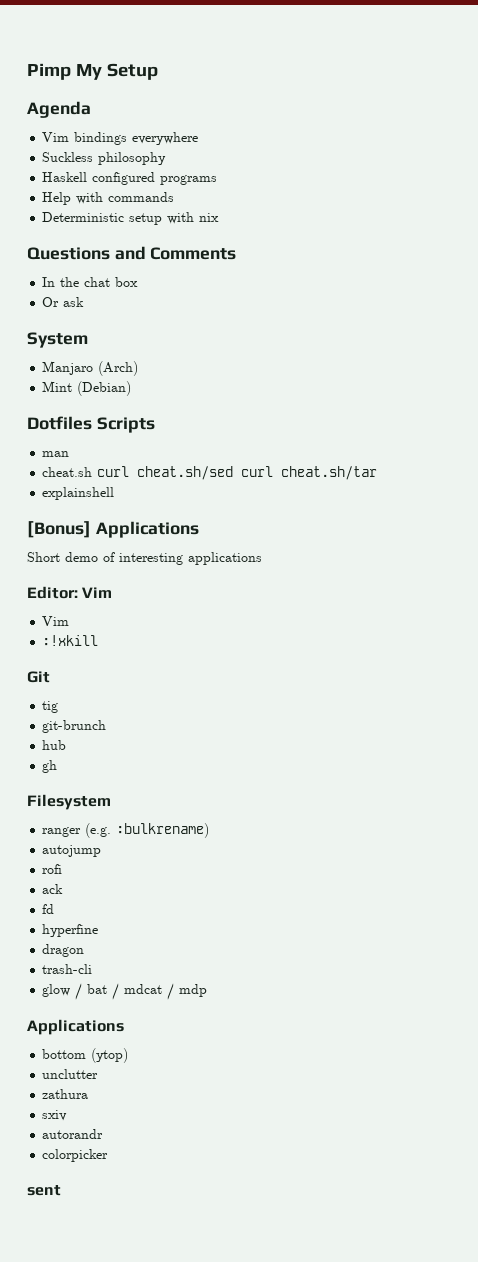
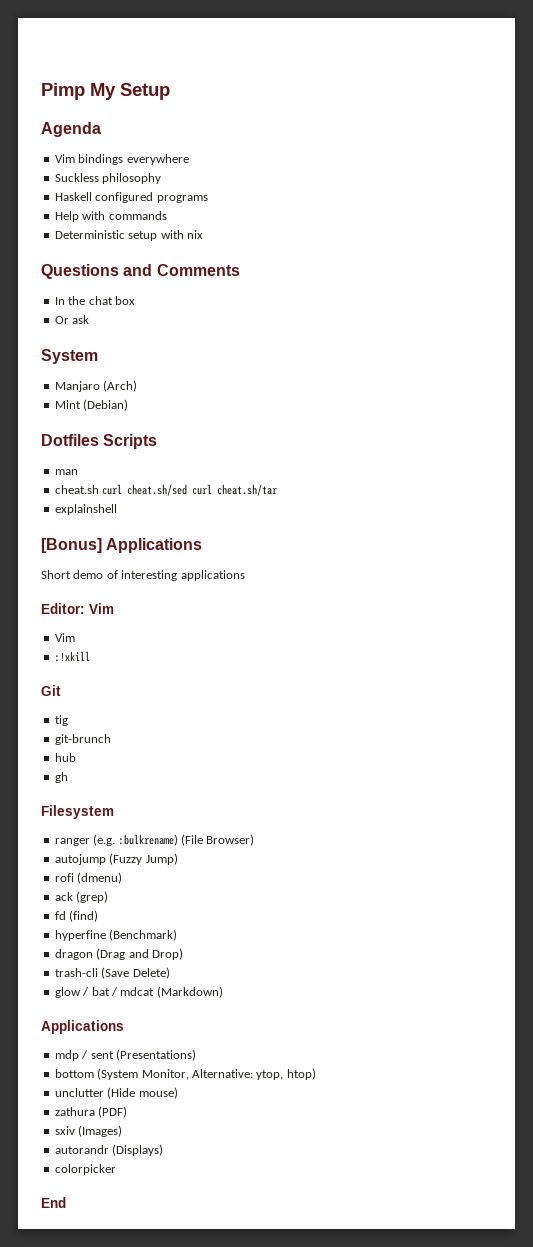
- ranger (e.g. :bulkrename)
+ ranger (e.g. :bulkrename) (File Browser)
- autojump
+ autojump (Fuzzy Jump)
- rofi
+ rofi (dmenu)
- ack
+ ack (grep)
- fd
+ fd (find)
- hyperfine
+ hyperfine (Benchmark)
- dragon
+ dragon (Drag and Drop)
- trash-cli
+ trash-cli (Save Delete)
- glow / bat / mdcat / mdp
+ glow / bat / mdcat (Markdown)
  Applications
- bottom (ytop)
+ mdp / sent (Presentations)
+ bottom (System Monitor, Alternative: ytop, htop)
- unclutter
+ unclutter (Hide mouse)
- zathura
+ zathura (PDF)
- sxiv
+ sxiv (Images)
- autorandr
+ autorandr (Displays)
- sent
+ End

